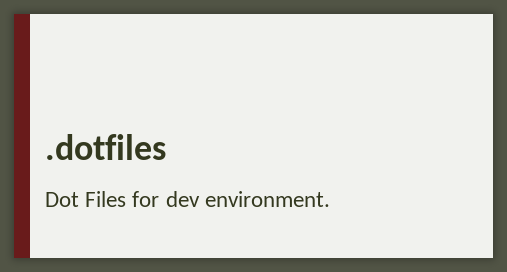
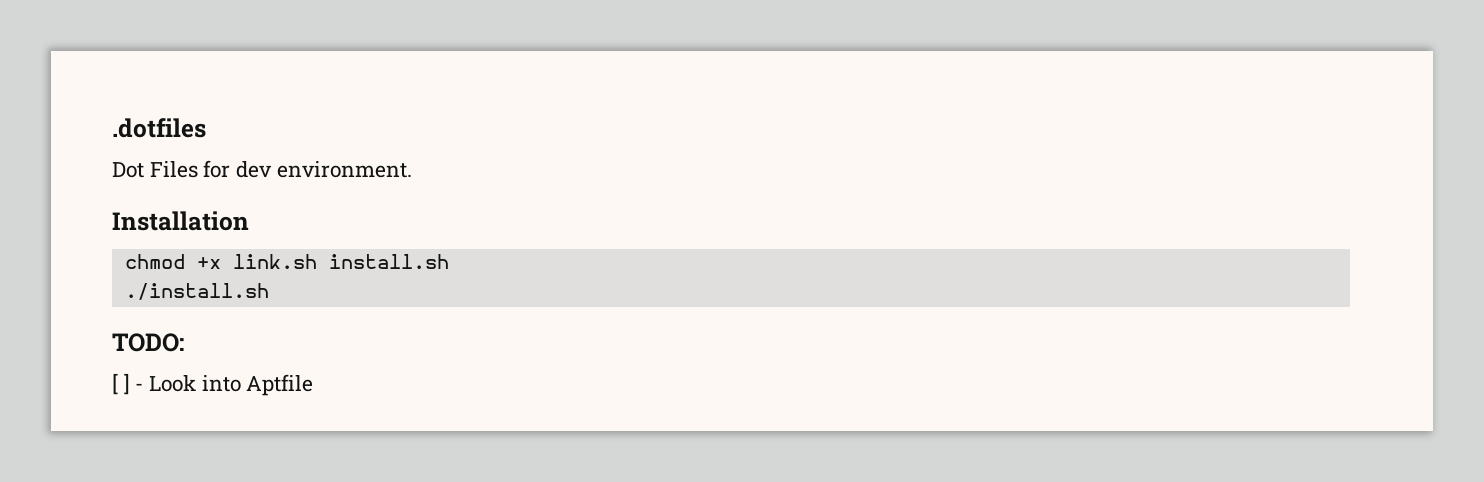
+ Installation
+ chmod +x link.sh install.sh
+ ./install.sh
+ TODO:
+ [ ] - Look into Aptfile

